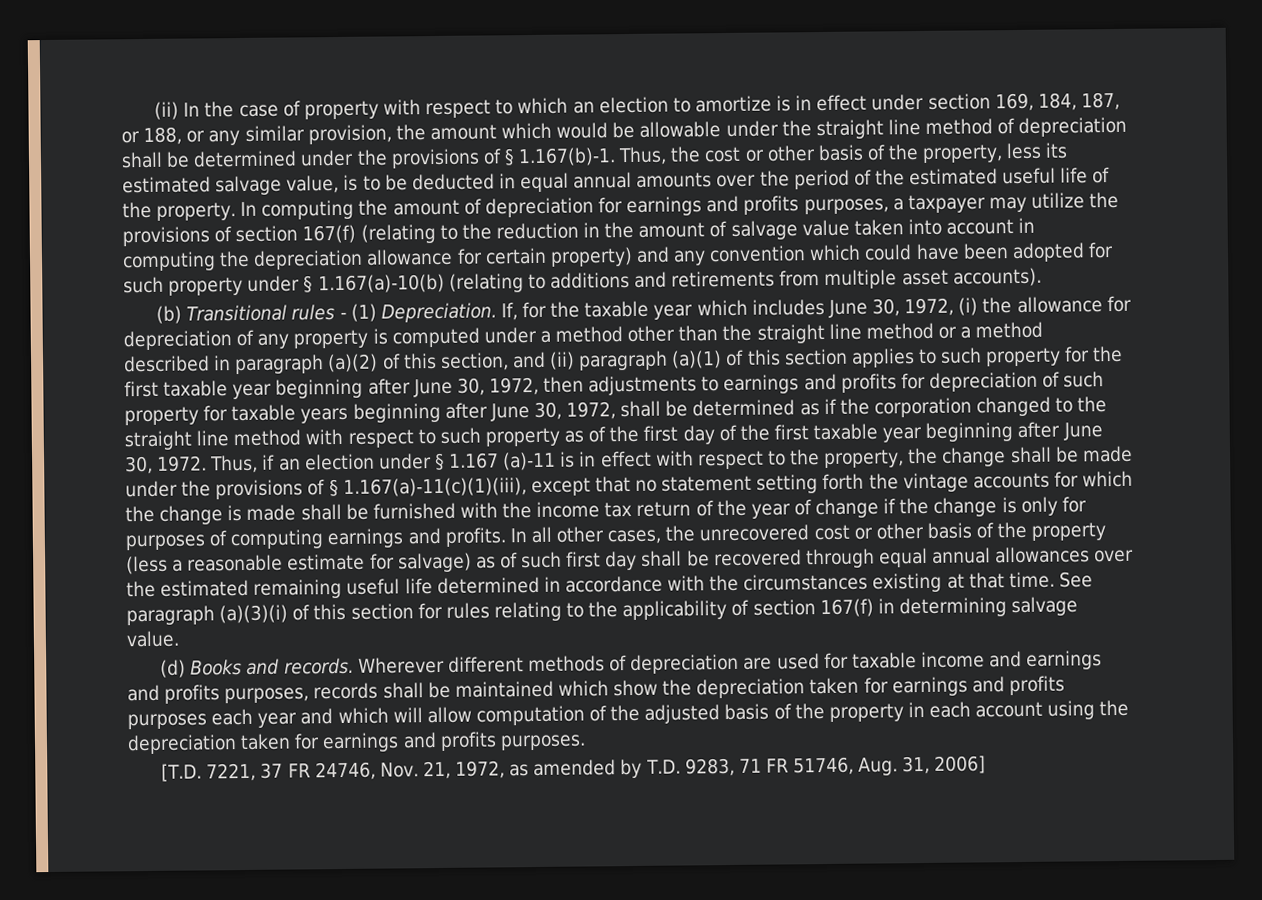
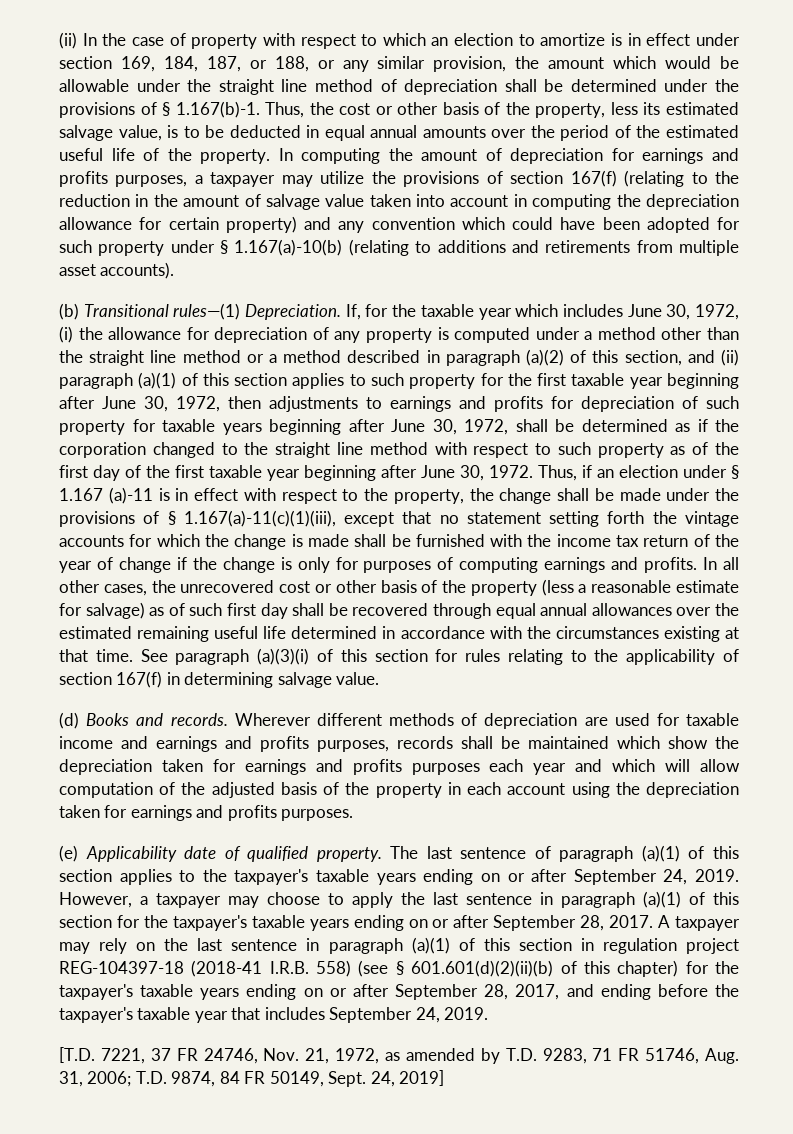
- (b) Transitional rules - (1) Depreciation.
+ (b) Transitional rules—(1) Depreciation.
+ (e) Applicability date of qualified property. The last sentence of paragraph (a)(1) of this section applies to the taxpayer's taxable years ending on or after September 24, 2019. However, a taxpayer may choose to apply the last sentence in paragraph (a)(1) of this section for the taxpayer's taxable years ending on or after September 28, 2017. A taxpayer may rely on the last sentence in paragraph (a)(1) of this section in regulation project REG-104397-18 (2018-41 I.R.B. 558) (see § 601.601(d)(2)(ii)(b) of this chapter) for the taxpayer's taxable years ending on or after September 28, 2017, and ending before the taxpayer's taxable year that includes September 24, 2019.
- [T.D. 7221, 37 FR 24746, Nov. 21, 1972, as amended by T.D. 9283, 71 FR 51746, Aug. 31, 2006]
+ [T.D. 7221, 37 FR 24746, Nov. 21, 1972, as amended by T.D. 9283, 71 FR 51746, Aug. 31, 2006; T.D. 9874, 84 FR 50149, Sept. 24, 2019]

